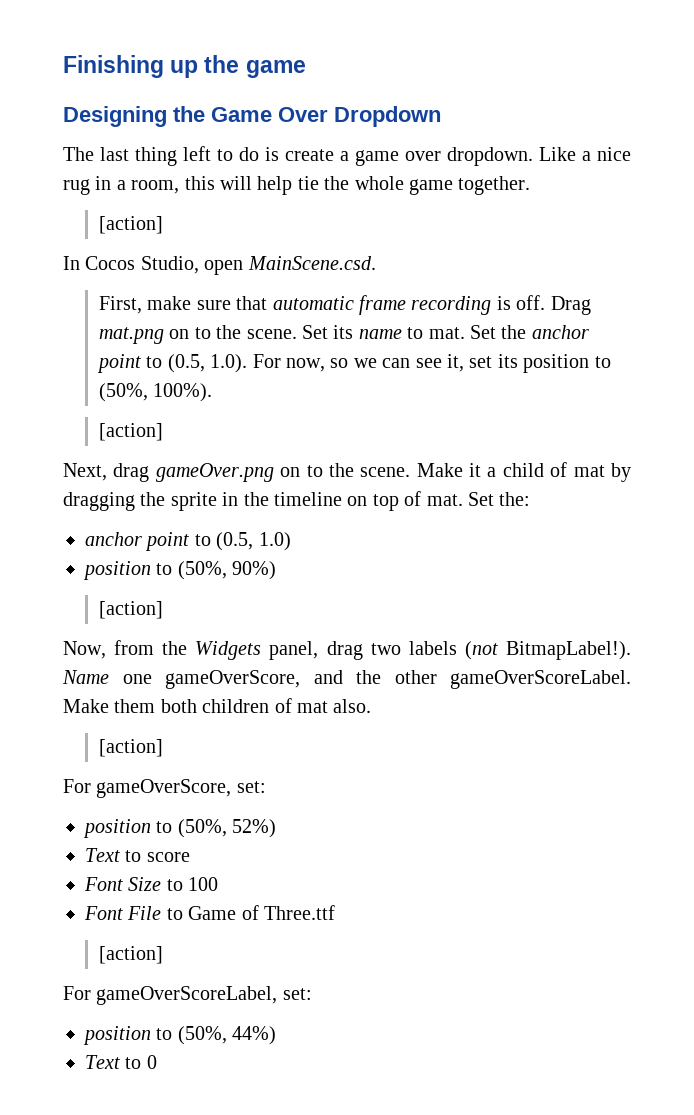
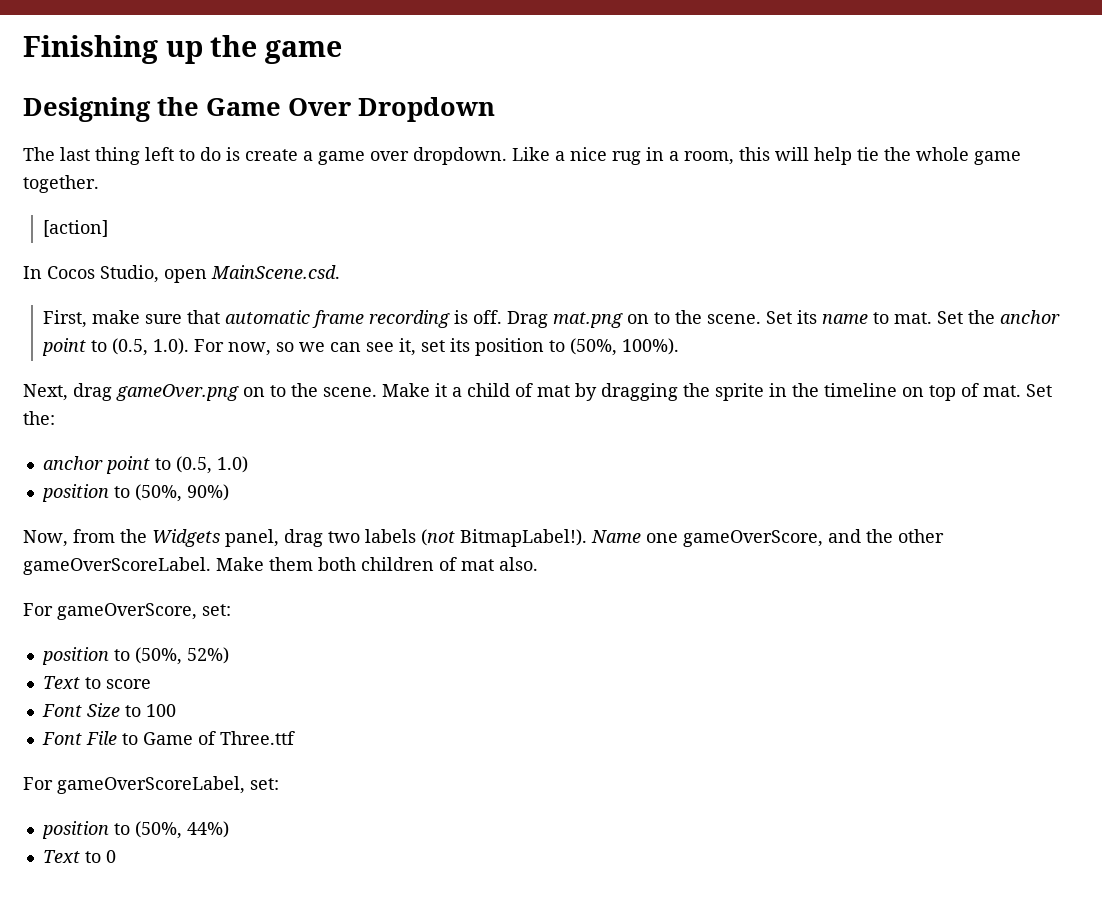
  Set the anchor point to (0.5, 1.0). For now, so we can see it, set its position to (50%, 100%).
- [action]
  position to (50%, 90%)
- [action]
  Make them both children of mat also.
- [action]
  Font File to Game of Three.ttf
- [action]

